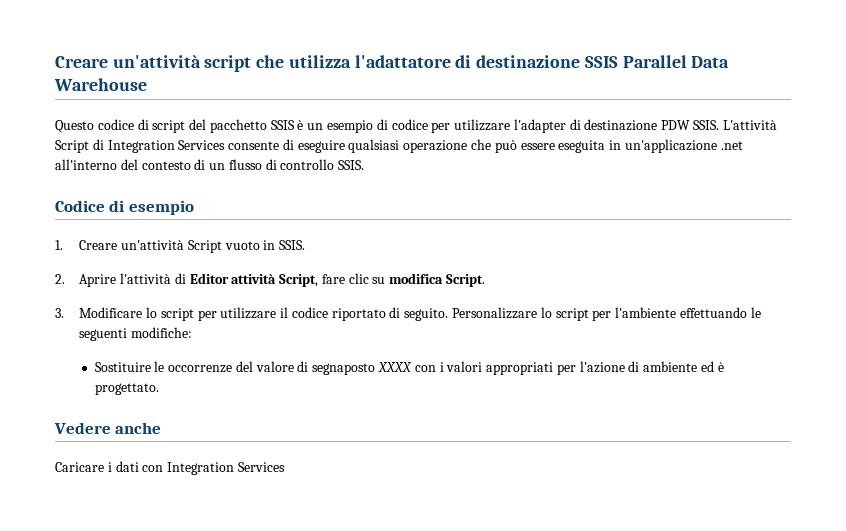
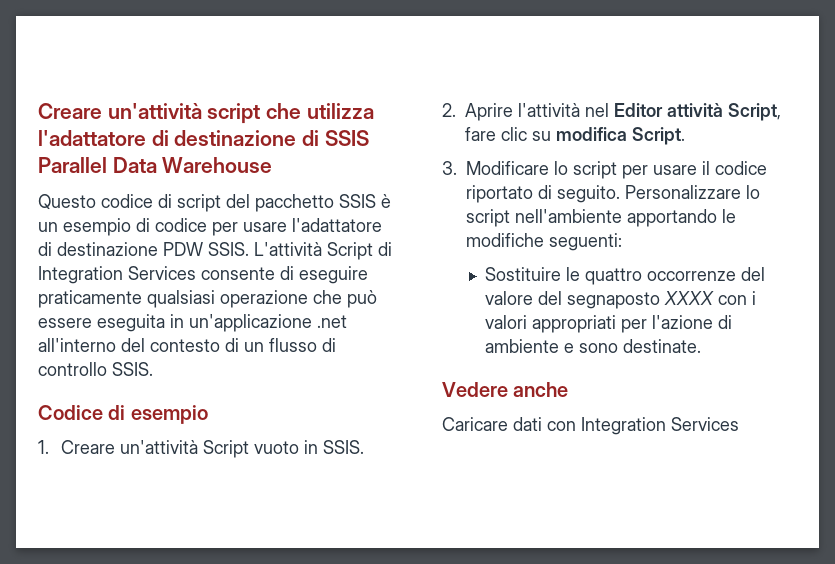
- Creare un'attività script che utilizza l'adattatore di destinazione SSIS Parallel Data Warehouse
+ Creare un'attività script che utilizza l'adattatore di destinazione di SSIS Parallel Data Warehouse
- Questo codice di script del pacchetto SSIS è un esempio di codice per utilizzare l'adapter di destinazione PDW SSIS.
+ Questo codice di script del pacchetto SSIS è un esempio di codice per usare l'adattatore di destinazione PDW SSIS.
- L'attività Script di Integration Services consente di eseguire qualsiasi operazione che può essere eseguita in un'applicazione .net all'interno del contesto di un flusso di controllo SSIS.
+ L'attività Script di Integration Services consente di eseguire praticamente qualsiasi operazione che può essere eseguita in un'applicazione .net all'interno del contesto di un flusso di controllo SSIS.
- 2. Aprire l'attività di Editor attività Script, fare clic su modifica Script.
+ 2. Aprire l'attività nel Editor attività Script, fare clic su modifica Script.
- 3. Modificare lo script per utilizzare il codice riportato di seguito.
+ 3. Modificare lo script per usare il codice riportato di seguito.
- Personalizzare lo script per l'ambiente effettuando le seguenti modifiche:
+ Personalizzare lo script nell'ambiente apportando le modifiche seguenti:
- Sostituire le occorrenze del valore di segnaposto XXXX con i valori appropriati per l'azione di ambiente ed è progettato.
+ Sostituire le quattro occorrenze del valore del segnaposto XXXX con i valori appropriati per l'azione di ambiente e sono destinate.
- Caricare i dati con Integration Services
+ Caricare dati con Integration Services

